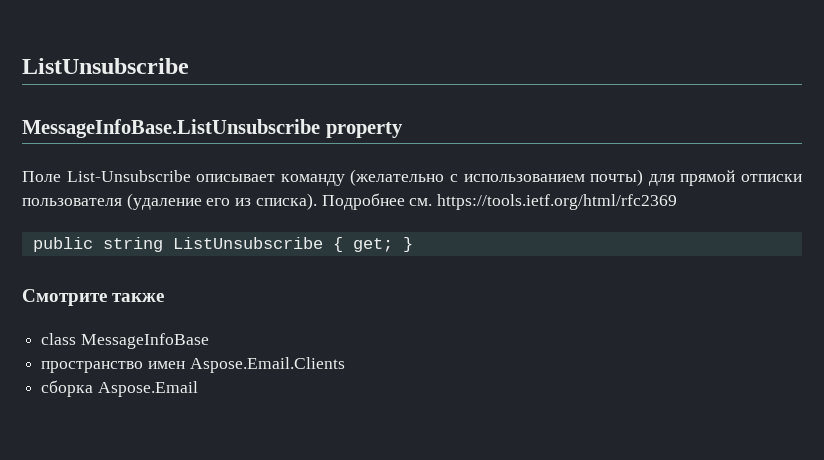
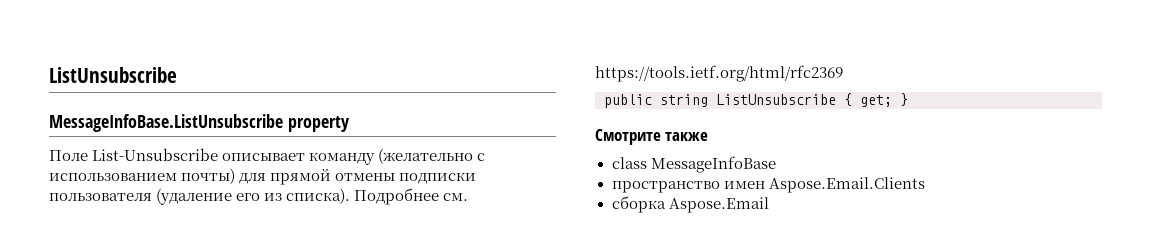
- Поле List-Unsubscribe описывает команду (желательно с использованием почты) для прямой отписки пользователя (удаление его из списка).
+ Поле List-Unsubscribe описывает команду (желательно с использованием почты) для прямой отмены подписки пользователя (удаление его из списка).

